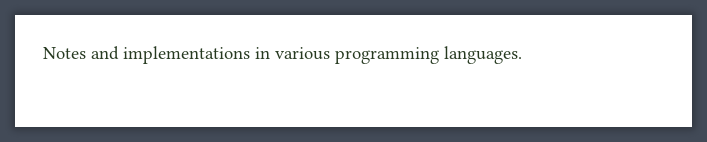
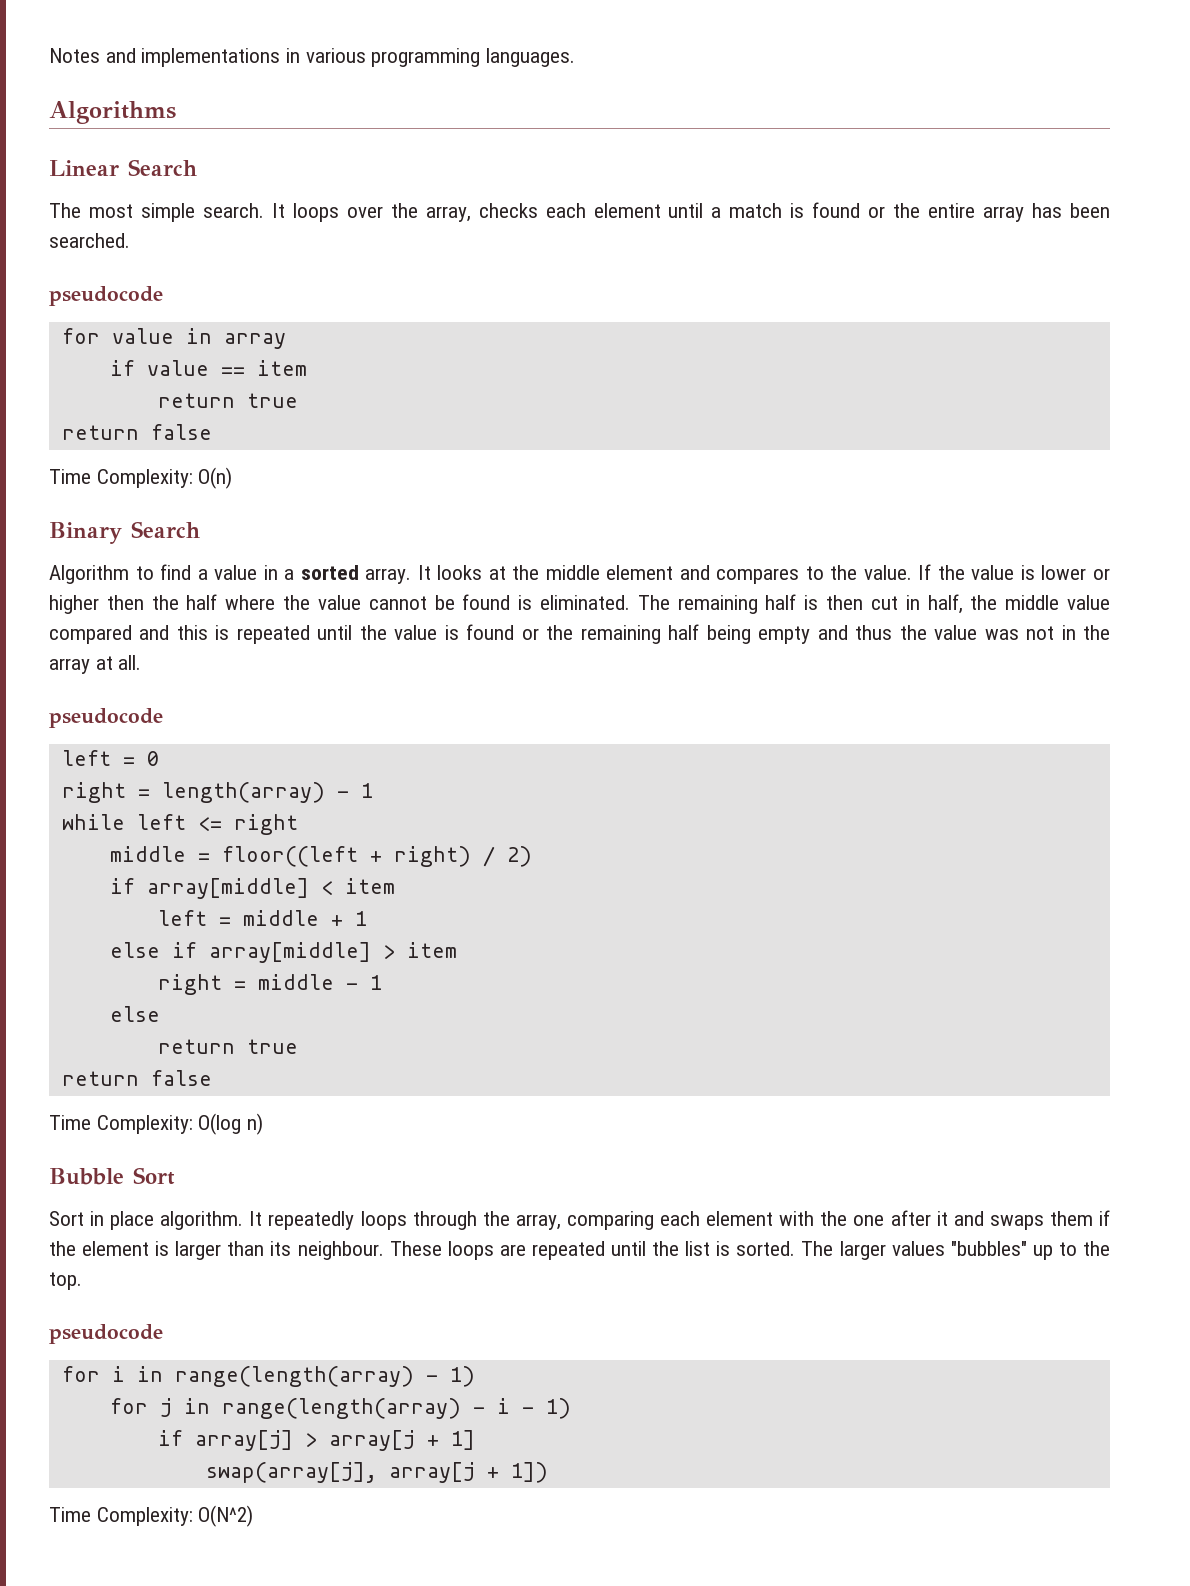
+ Algorithms
+ Linear Search
+ The most simple search. It loops over the array, checks each element until a match is found or the entire array has been searched.
+ pseudocode
+ for value in array
+ if value == item
+ return true
+ return false
+ Time Complexity: O(n)
+ Binary Search
+ Algorithm to find a value in a sorted array. It looks at the middle element and compares to the value. If the value is lower or higher then the half where the value cannot be found is eliminated. The remaining half is then cut in half, the middle value compared and this is repeated until the value is found or the remaining half being empty and thus the value was not in the array at all.
+ pseudocode
+ left = 0
+ right = length(array) - 1
+ while left <= right
+ middle = floor((left + right) / 2)
+ if array[middle] < item
+ left = middle + 1
+ else if array[middle] > item
+ right = middle - 1
+ else
+ return true
+ return false
+ Time Complexity: O(log n)
+ Bubble Sort
+ Sort in place algorithm. It repeatedly loops through the array, comparing each element with the one after it and swaps them if the element is larger than its neighbour. These loops are repeated until the list is sorted. The larger values "bubbles" up to the top.
+ pseudocode
+ for i in range(length(array) - 1)
+ for j in range(length(array) - i - 1)
+ if array[j] > array[j + 1]
+ swap(array[j], array[j + 1])
+ Time Complexity: O(N^2)

